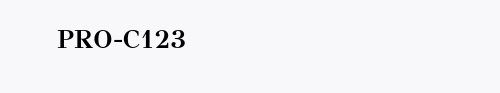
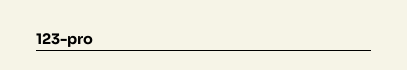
- PRO-C123
+ 123-pro

